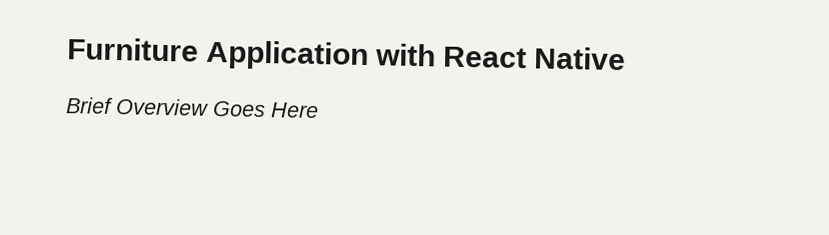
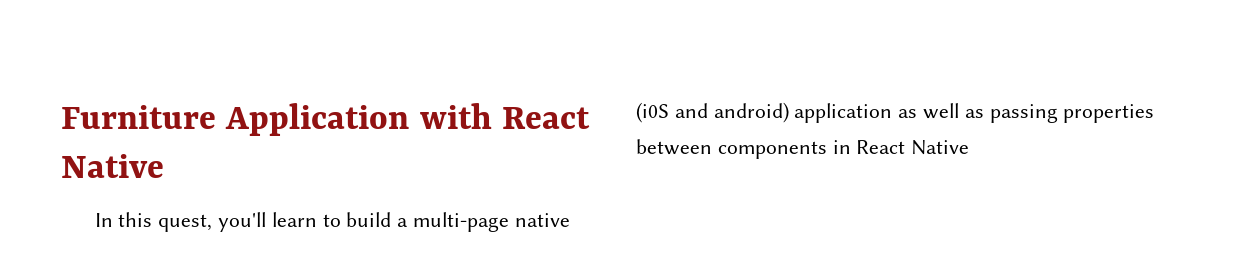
- Brief Overview Goes Here
+ In this quest, you'll learn to build a multi-page native (i0S and android) application as well as passing properties between components in React Native

